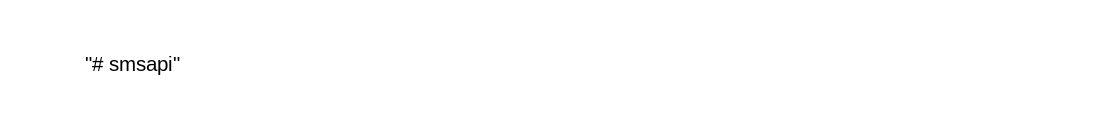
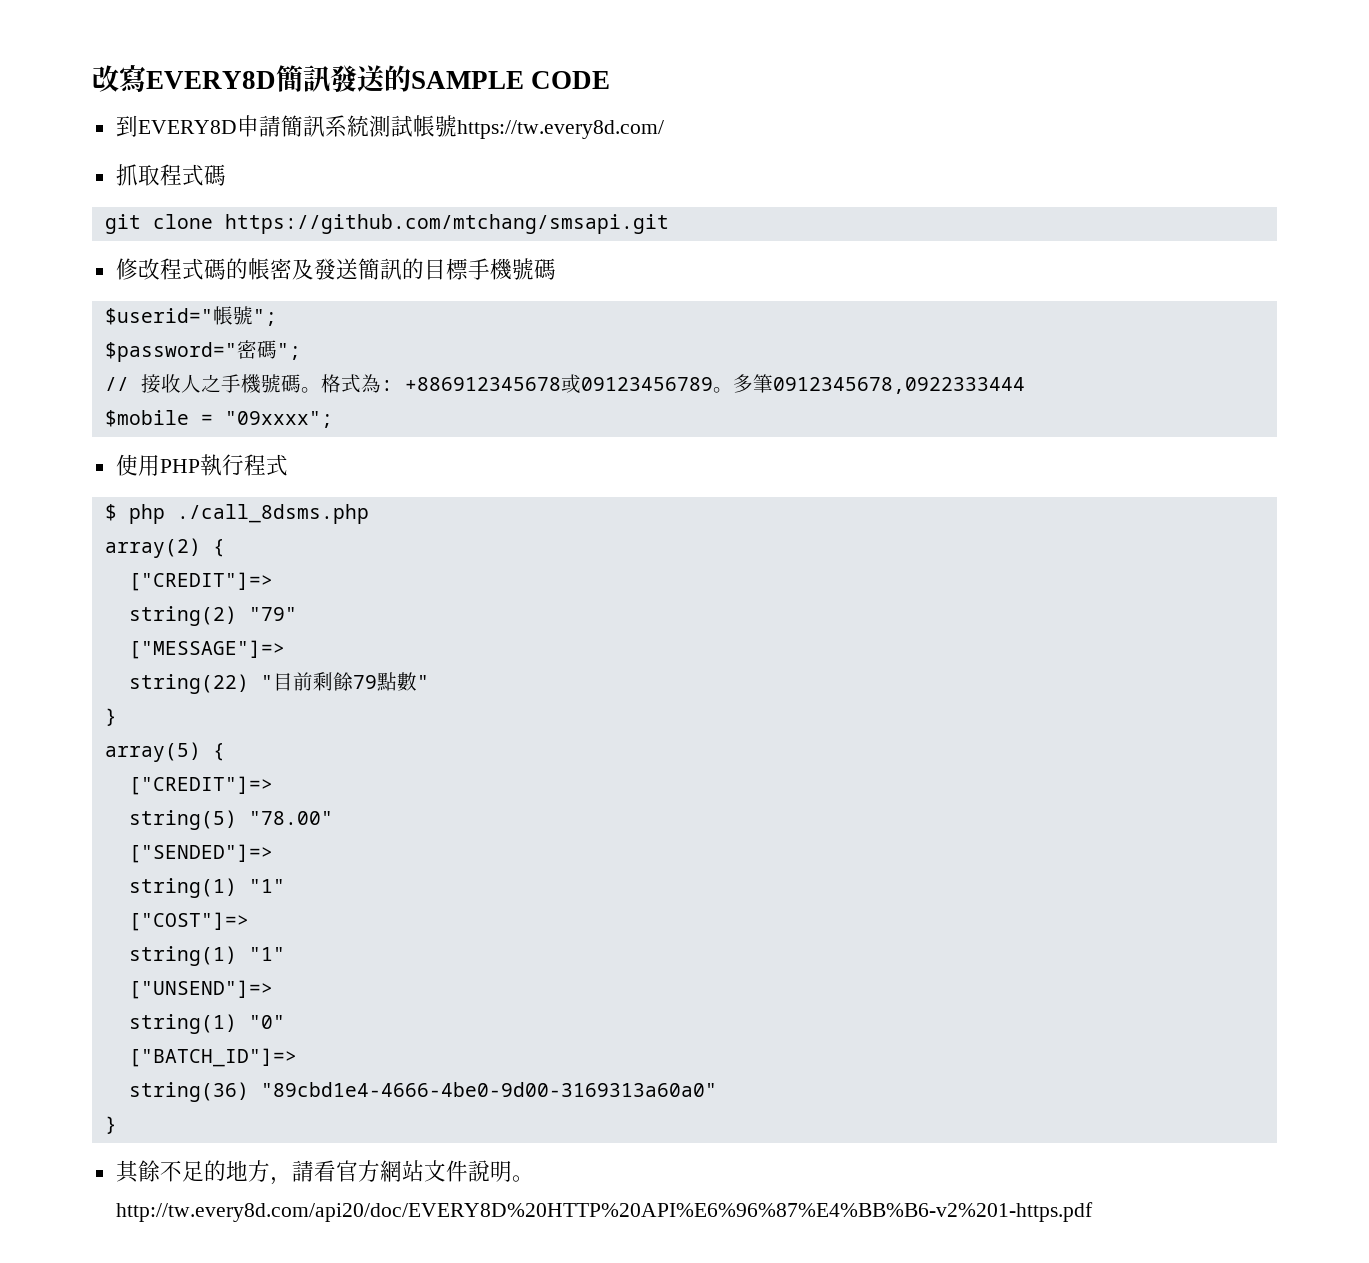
- "# smsapi"
+ 改寫EVERY8D簡訊發送的SAMPLE CODE
+ 到EVERY8D申請簡訊系統測試帳號https://tw.every8d.com/
+ 抓取程式碼
+ git clone https://github.com/mtchang/smsapi.git
+ 修改程式碼的帳密及發送簡訊的目標手機號碼
+ $userid="帳號";
+ $password="密碼";
+ // 接收人之手機號碼。格式為: +886912345678或09123456789。多筆0912345678,0922333444
+ $mobile = "09xxxx";
+ 使用PHP執行程式
+ $ php ./call_8dsms.php
+ array(2) {
+ ["CREDIT"]=>
+ string(2) "79"
+ ["MESSAGE"]=>
+ string(22) "目前剩餘79點數"
+ }
+ array(5) {
+ ["CREDIT"]=>
+ string(5) "78.00"
+ ["SENDED"]=>
+ string(1) "1"
+ ["COST"]=>
+ string(1) "1"
+ ["UNSEND"]=>
+ string(1) "0"
+ ["BATCH_ID"]=>
+ string(36) "89cbd1e4-4666-4be0-9d00-3169313a60a0"
+ }
+ 其餘不足的地方，請看官方網站文件說明。http://tw.every8d.com/api20/doc/EVERY8D%20HTTP%20API%E6%96%87%E4%BB%B6-v2%201-https.pdf

